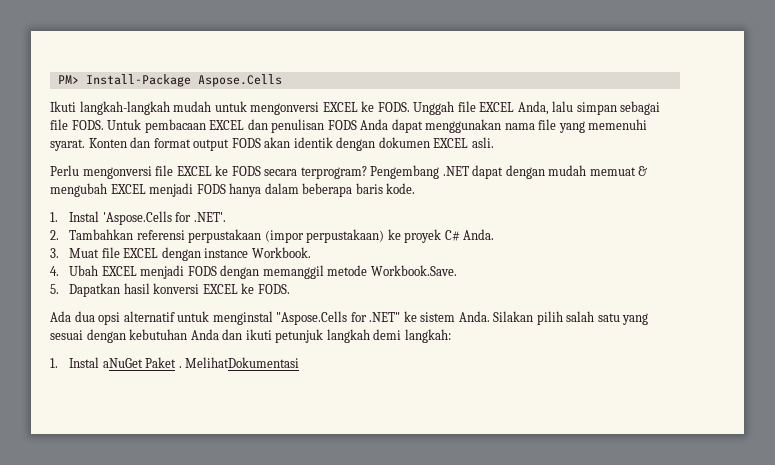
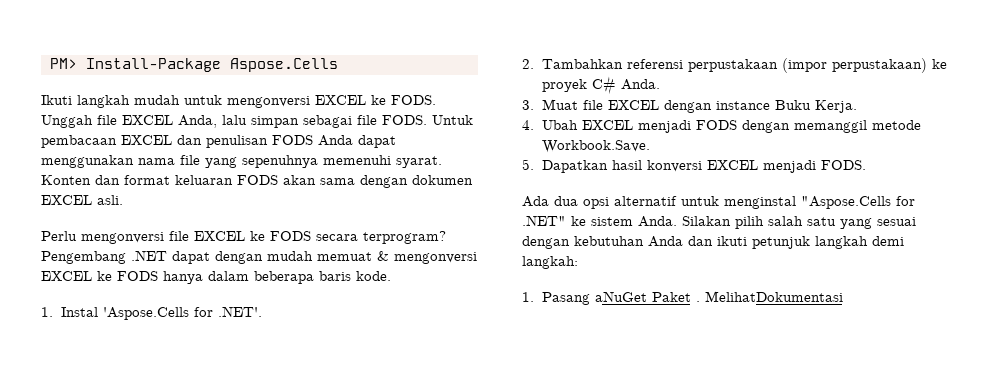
- Ikuti langkah-langkah mudah untuk mengonversi EXCEL ke FODS.
+ Ikuti langkah mudah untuk mengonversi EXCEL ke FODS.
- Untuk pembacaan EXCEL dan penulisan FODS Anda dapat menggunakan nama file yang memenuhi syarat.
+ Untuk pembacaan EXCEL dan penulisan FODS Anda dapat menggunakan nama file yang sepenuhnya memenuhi syarat.
- Konten dan format output FODS akan identik dengan dokumen EXCEL asli.
+ Konten dan format keluaran FODS akan sama dengan dokumen EXCEL asli.
- Pengembang .NET dapat dengan mudah memuat & mengubah EXCEL menjadi FODS hanya dalam beberapa baris kode.
+ Pengembang .NET dapat dengan mudah memuat & mengonversi EXCEL ke FODS hanya dalam beberapa baris kode.
- 3. Muat file EXCEL dengan instance Workbook.
+ 3. Muat file EXCEL dengan instance Buku Kerja.
- 5. Dapatkan hasil konversi EXCEL ke FODS.
+ 5. Dapatkan hasil konversi EXCEL menjadi FODS.
- 1. Instal aNuGet Paket .
+ 1. Pasang aNuGet Paket .

